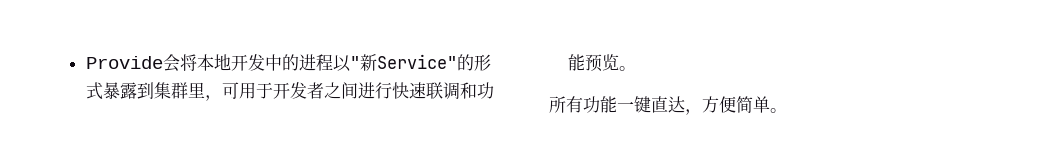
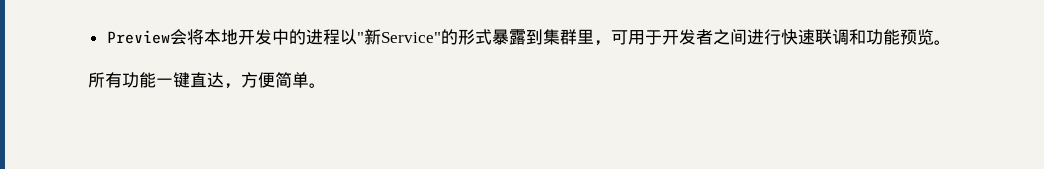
- Provide会将本地开发中的进程以"新Service"的形式暴露到集群里，可用于开发者之间进行快速联调和功能预览。
+ Preview会将本地开发中的进程以"新Service"的形式暴露到集群里，可用于开发者之间进行快速联调和功能预览。

